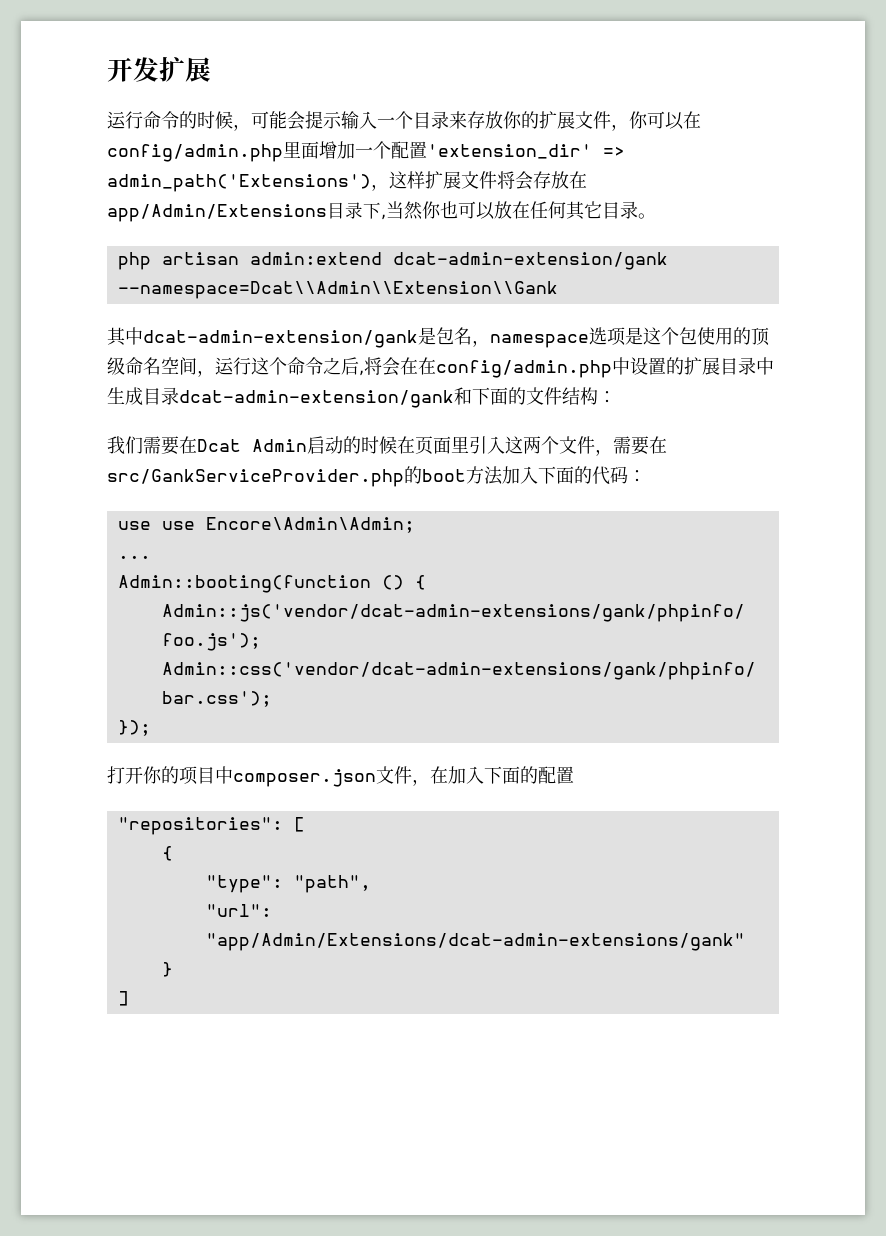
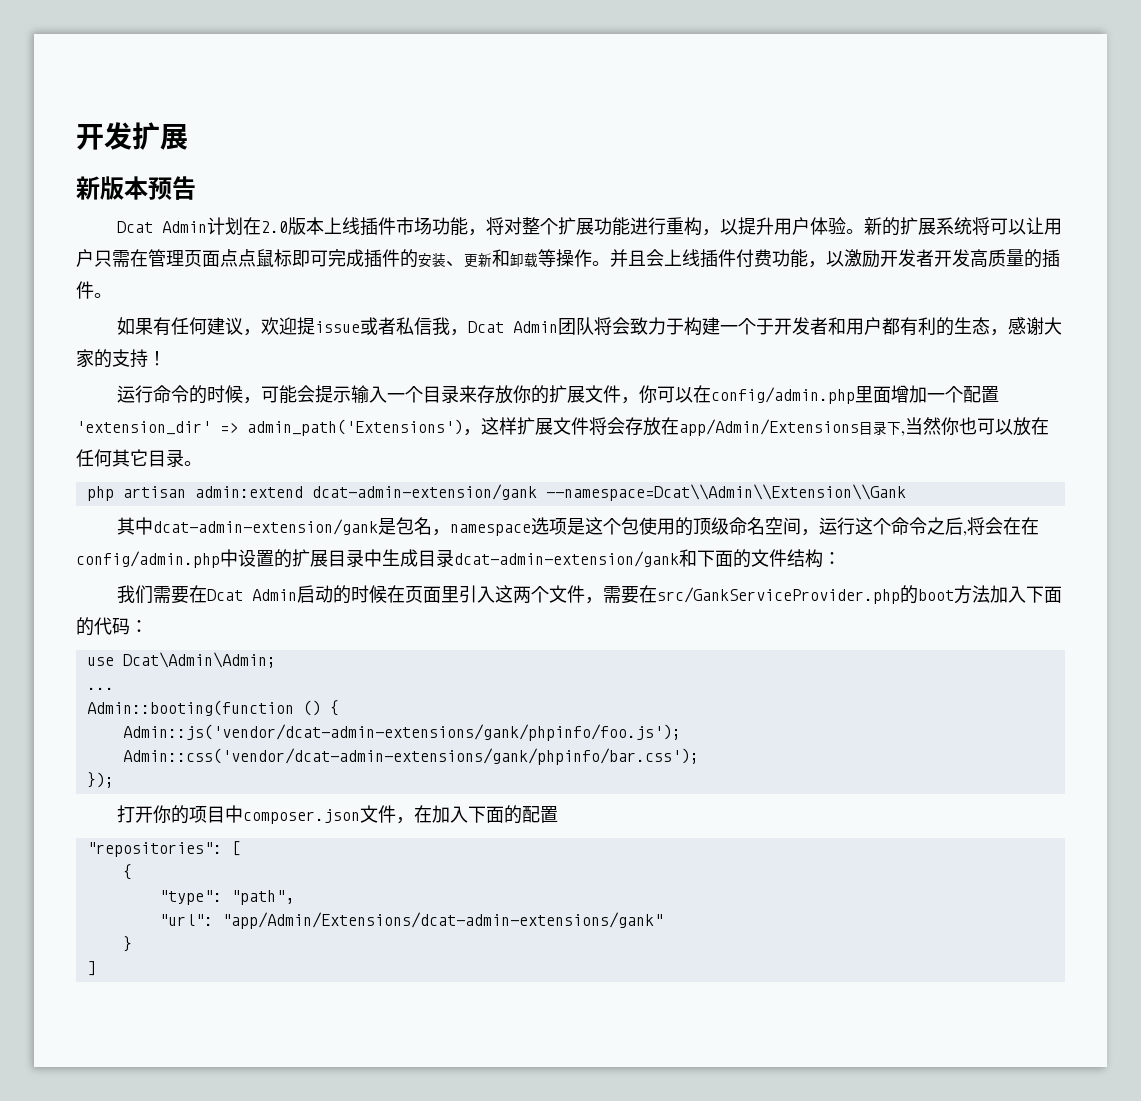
+ 新版本预告
+ Dcat Admin计划在2.0版本上线插件市场功能，将对整个扩展功能进行重构，以提升用户体验。新的扩展系统将可以让用户只需在管理页面点点鼠标即可完成插件的安装、更新和卸载等操作。并且会上线插件付费功能，以激励开发者开发高质量的插件。
+ 如果有任何建议，欢迎提issue或者私信我，Dcat Admin团队将会致力于构建一个于开发者和用户都有利的生态，感谢大家的支持！
- use use Encore\Admin\Admin;
+ use Dcat\Admin\Admin;

